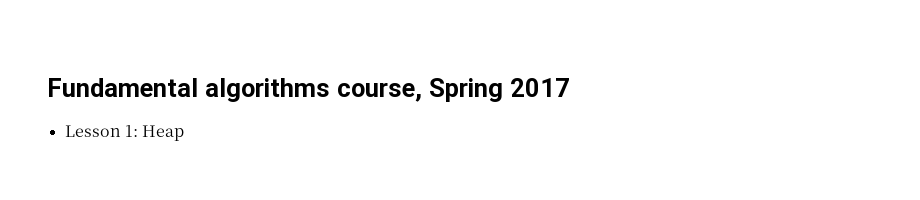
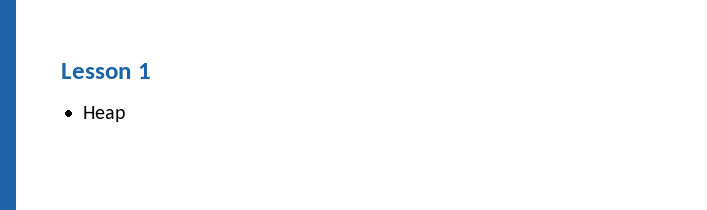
- Fundamental algorithms course, Spring 2017
- Lesson 1: Heap
+ Lesson 1
+ Heap

